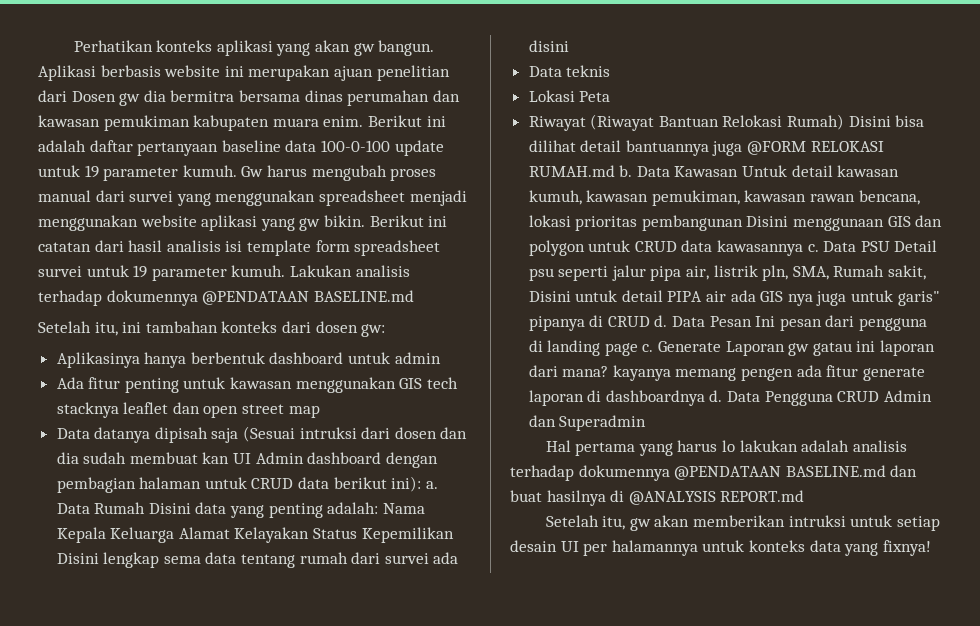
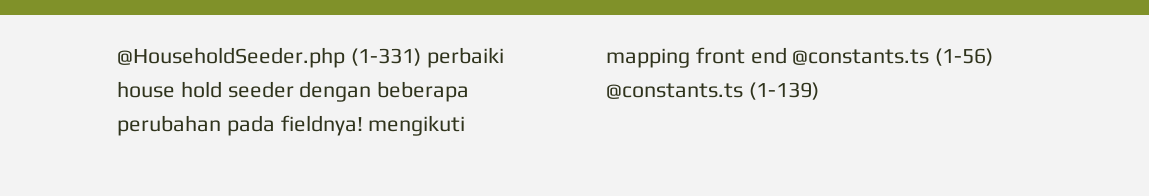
- Perhatikan konteks aplikasi yang akan gw bangun. Aplikasi berbasis website ini merupakan ajuan penelitian dari Dosen gw dia bermitra bersama dinas perumahan dan kawasan pemukiman kabupaten muara enim. Berikut ini adalah daftar pertanyaan baseline data 100-0-100 update untuk 19 parameter kumuh. Gw harus mengubah proses manual dari survei yang menggunakan spreadsheet menjadi menggunakan website aplikasi yang gw bikin. Berikut ini catatan dari hasil analisis isi template form spreadsheet survei untuk 19 parameter kumuh. Lakukan analisis terhadap dokumennya @PENDATAAN BASELINE.md
- Setelah itu, ini tambahan konteks dari dosen gw:
- Aplikasinya hanya berbentuk dashboard untuk admin
- Ada fitur penting untuk kawasan menggunakan GIS tech stacknya leaflet dan open street map
- Data datanya dipisah saja (Sesuai intruksi dari dosen dan dia sudah membuat kan UI Admin dashboard dengan pembagian halaman untuk CRUD data berikut ini): a. Data Rumah Disini data yang penting adalah: Nama Kepala Keluarga Alamat Kelayakan Status Kepemilikan Disini lengkap sema data tentang rumah dari survei ada disini
- Data teknis
- Lokasi Peta
- Riwayat (Riwayat Bantuan Relokasi Rumah) Disini bisa dilihat detail bantuannya juga @FORM RELOKASI RUMAH.md b. Data Kawasan Untuk detail kawasan kumuh, kawasan pemukiman, kawasan rawan bencana, lokasi prioritas pembangunan Disini menggunaan GIS dan polygon untuk CRUD data kawasannya c. Data PSU Detail psu seperti jalur pipa air, listrik pln, SMA, Rumah sakit, Disini untuk detail PIPA air ada GIS nya juga untuk garis" pipanya di CRUD d. Data Pesan Ini pesan dari pengguna di landing page c. Generate Laporan gw gatau ini laporan dari mana? kayanya memang pengen ada fitur generate laporan di dashboardnya d. Data Pengguna CRUD Admin dan Superadmin
- Hal pertama yang harus lo lakukan adalah analisis terhadap dokumennya @PENDATAAN BASELINE.md dan buat hasilnya di @ANALYSIS REPORT.md
- Setelah itu, gw akan memberikan intruksi untuk setiap desain UI per halamannya untuk konteks data yang fixnya!
+ @HouseholdSeeder.php (1-331) perbaiki house hold seeder dengan beberapa perubahan pada fieldnya! mengikuti mapping front end @constants.ts (1-56) @constants.ts (1-139)

